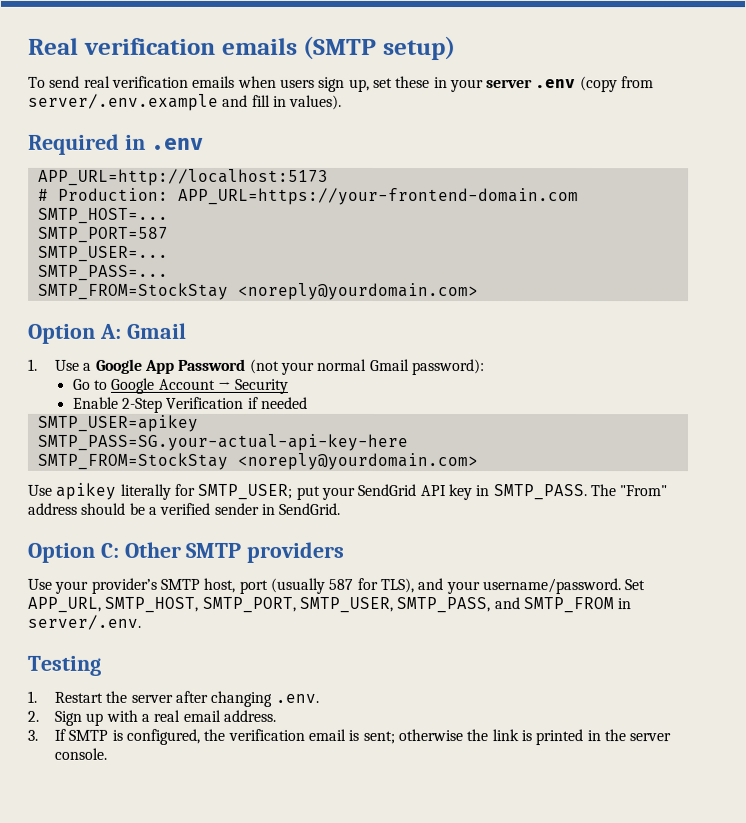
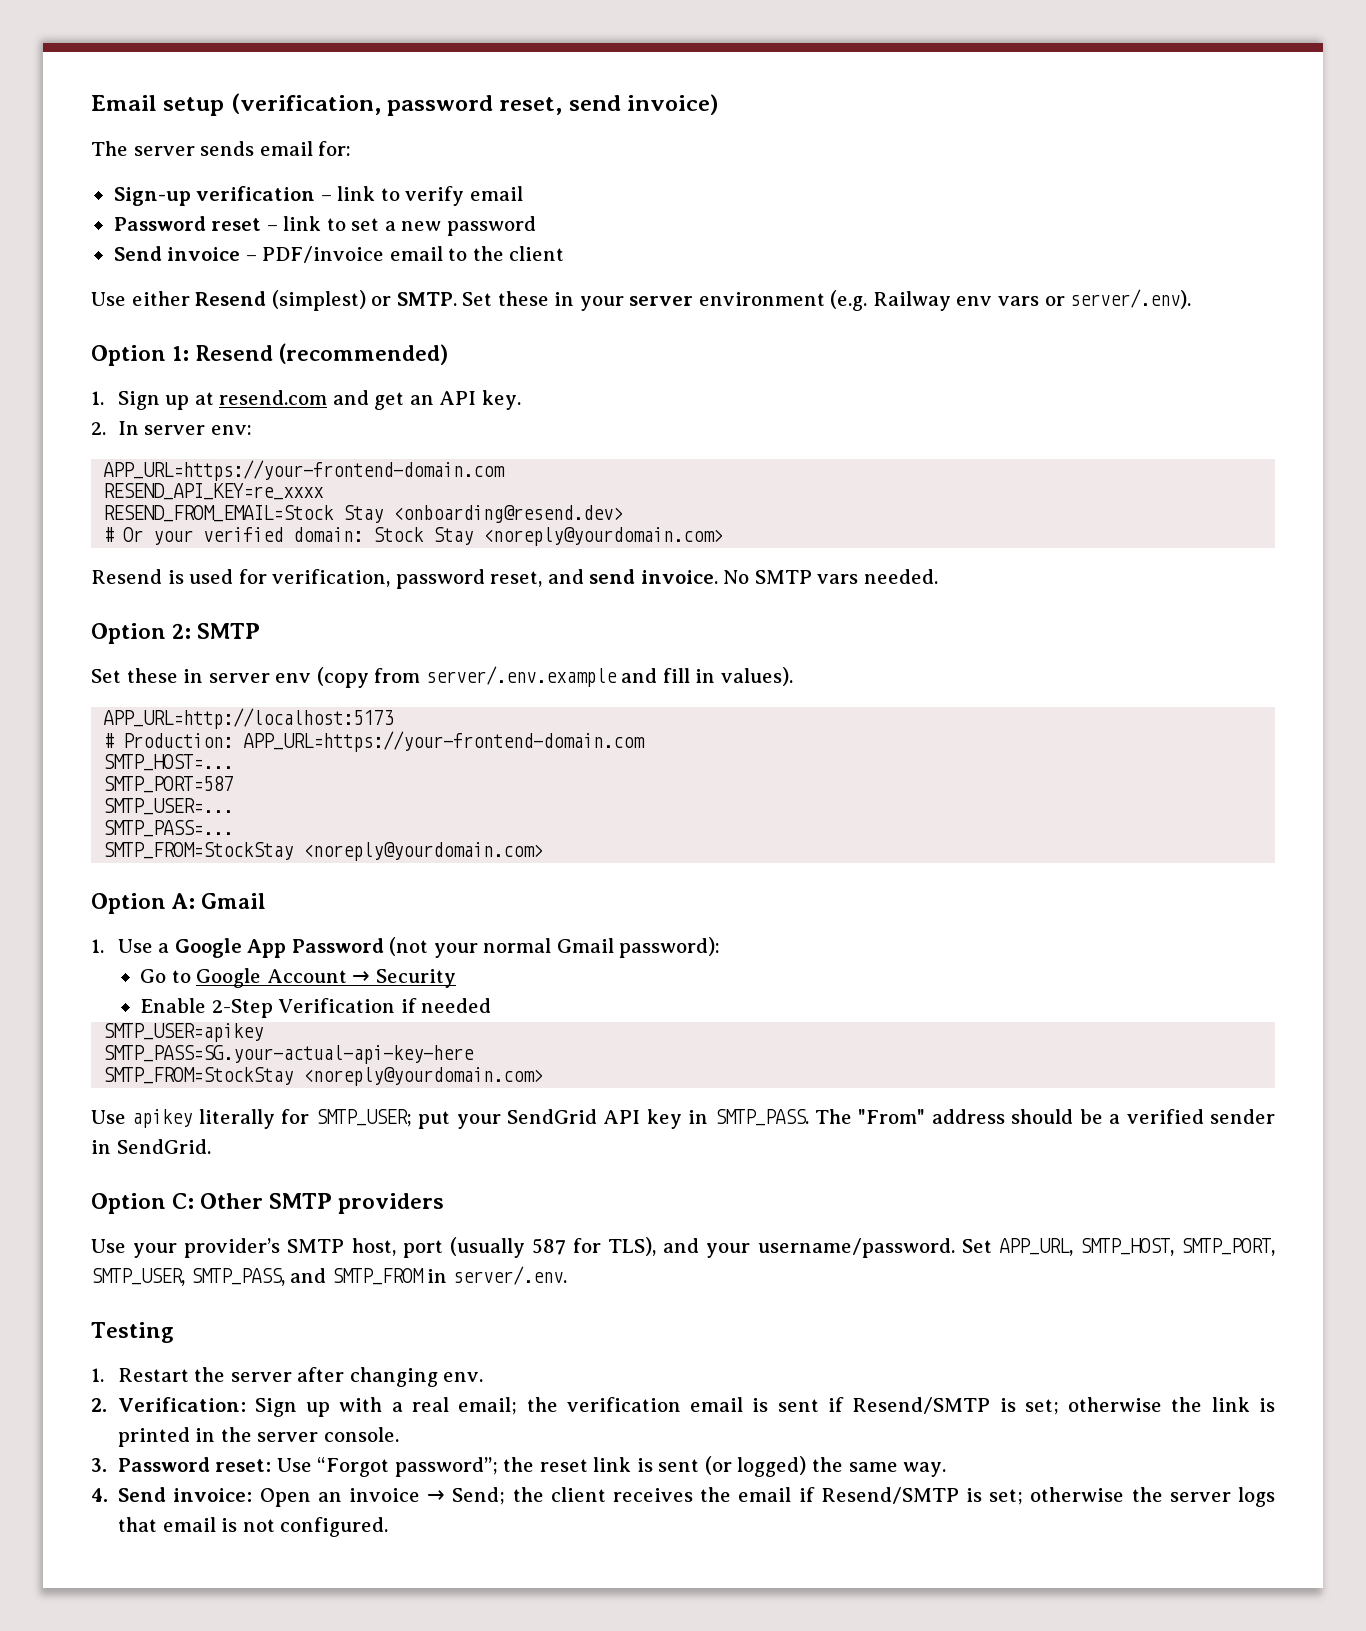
- Real verification emails (SMTP setup)
- To send real verification emails when users sign up, set these in your server .env (copy from server/.env.example and fill in values).
+ Email setup (verification, password reset, send invoice)
+ The server sends email for:
+ Sign-up verification – link to verify email
+ Password reset – link to set a new password
+ Send invoice – PDF/invoice email to the client
+ Use either Resend (simplest) or SMTP. Set these in your server environment (e.g. Railway env vars or server/.env).
+ Option 1: Resend (recommended)
+ 1. Sign up at resend.com and get an API key.
+ 2. In server env:
+ APP_URL=https://your-frontend-domain.com
+ RESEND_API_KEY=re_xxxx
+ RESEND_FROM_EMAIL=Stock Stay <onboarding@resend.dev>
+ # Or your verified domain: Stock Stay <noreply@yourdomain.com>
+ Resend is used for verification, password reset, and send invoice. No SMTP vars needed.
+ Option 2: SMTP
+ Set these in server env (copy from server/.env.example and fill in values).
- Required in .env
- 1. Restart the server after changing .env.
- 2. Sign up with a real email address.
- 3. If SMTP is configured, the verification email is sent; otherwise the link is printed in the server console.
+ 1. Restart the server after changing env.
+ 2. Verification: Sign up with a real email; the verification email is sent if Resend/SMTP is set; otherwise the link is printed in the server console.
+ 3. Password reset: Use “Forgot password”; the reset link is sent (or logged) the same way.
+ 4. Send invoice: Open an invoice → Send; the client receives the email if Resend/SMTP is set; otherwise the server logs that email is not configured.

